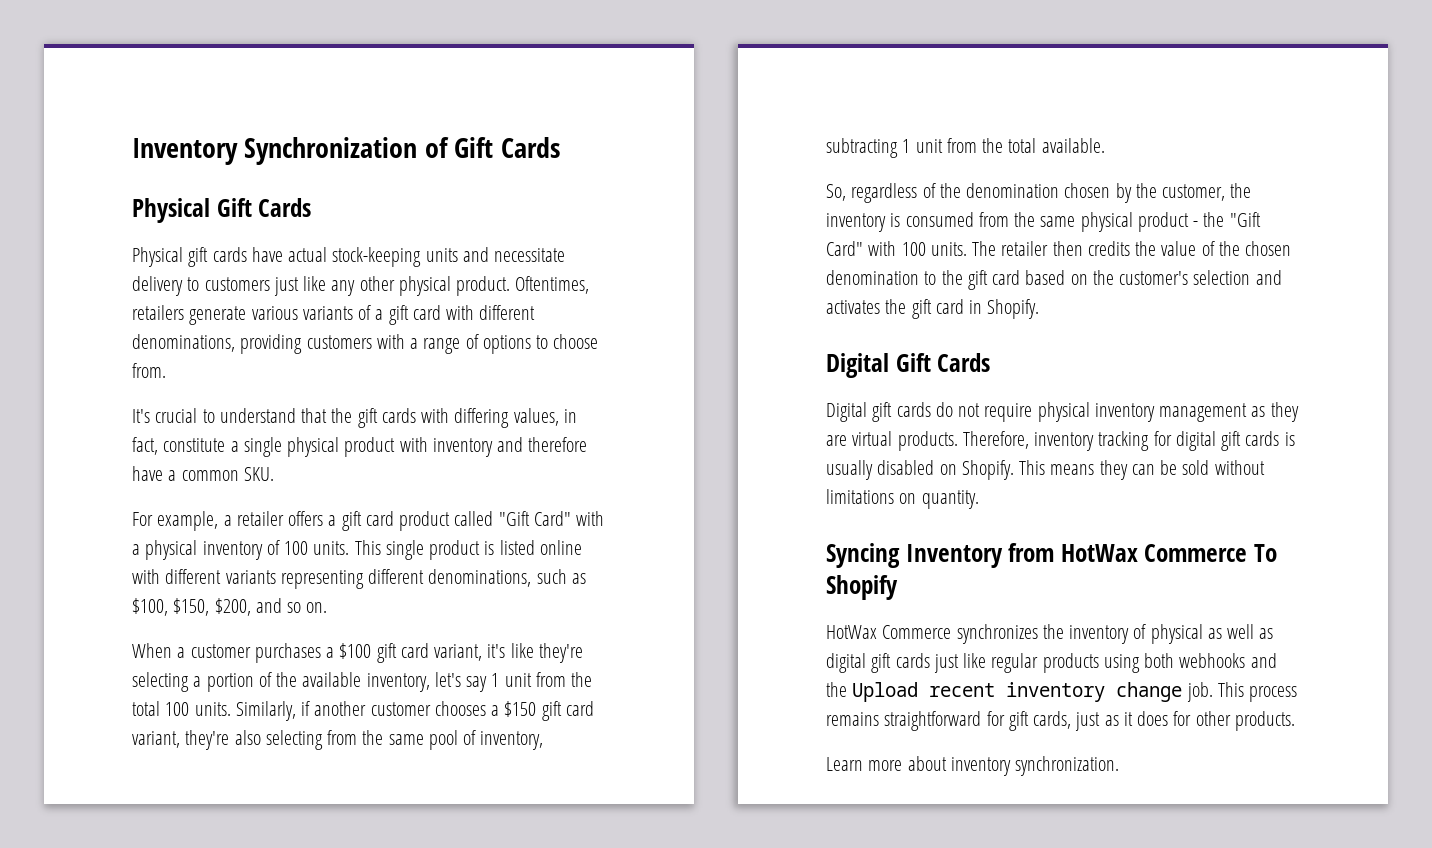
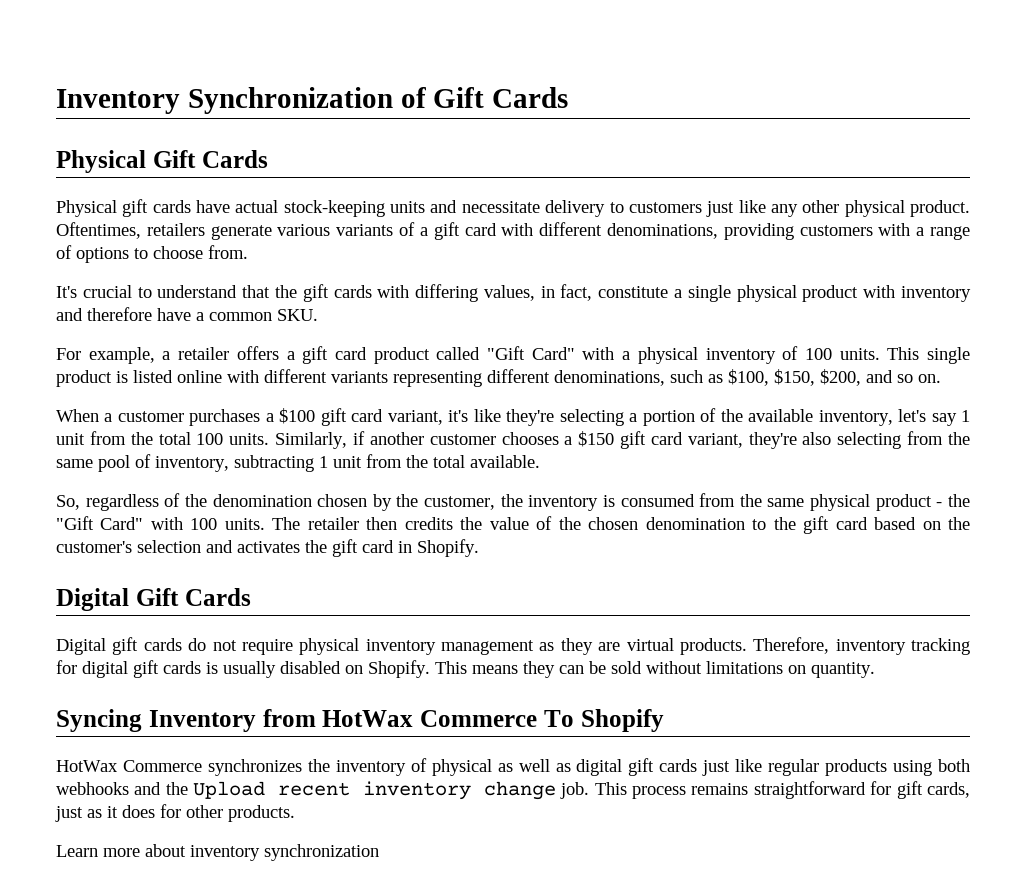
- Learn more about inventory synchronization.
+ Learn more about inventory synchronization

